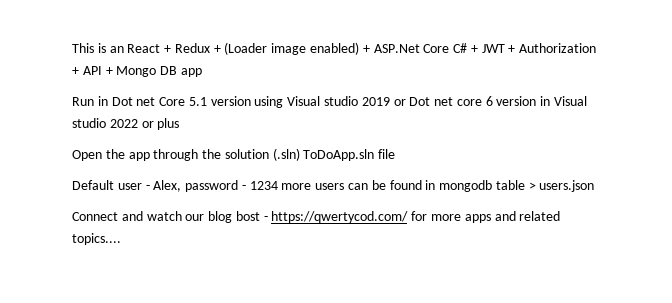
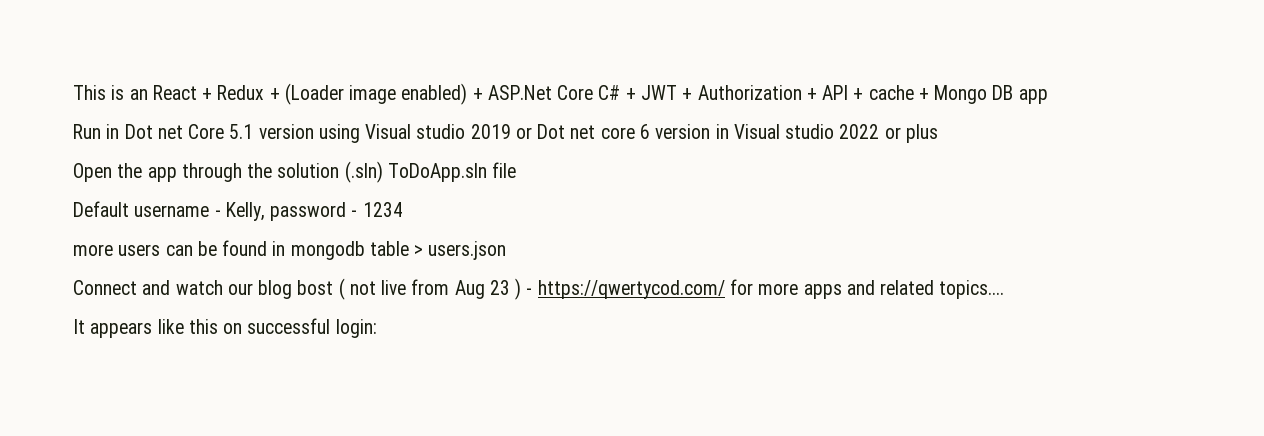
- This is an React + Redux + (Loader image enabled) + ASP.Net Core C# + JWT + Authorization + API + Mongo DB app
+ This is an React + Redux + (Loader image enabled) + ASP.Net Core C# + JWT + Authorization + API + cache + Mongo DB app
- Default user - Alex, password - 1234 more users can be found in mongodb table > users.json
+ Default username - Kelly, password - 1234
+ more users can be found in mongodb table > users.json
- Connect and watch our blog bost - https://qwertycod.com/ for more apps and related topics....
+ Connect and watch our blog bost ( not live from Aug 23 ) - https://qwertycod.com/ for more apps and related topics....
+ It appears like this on successful login:

